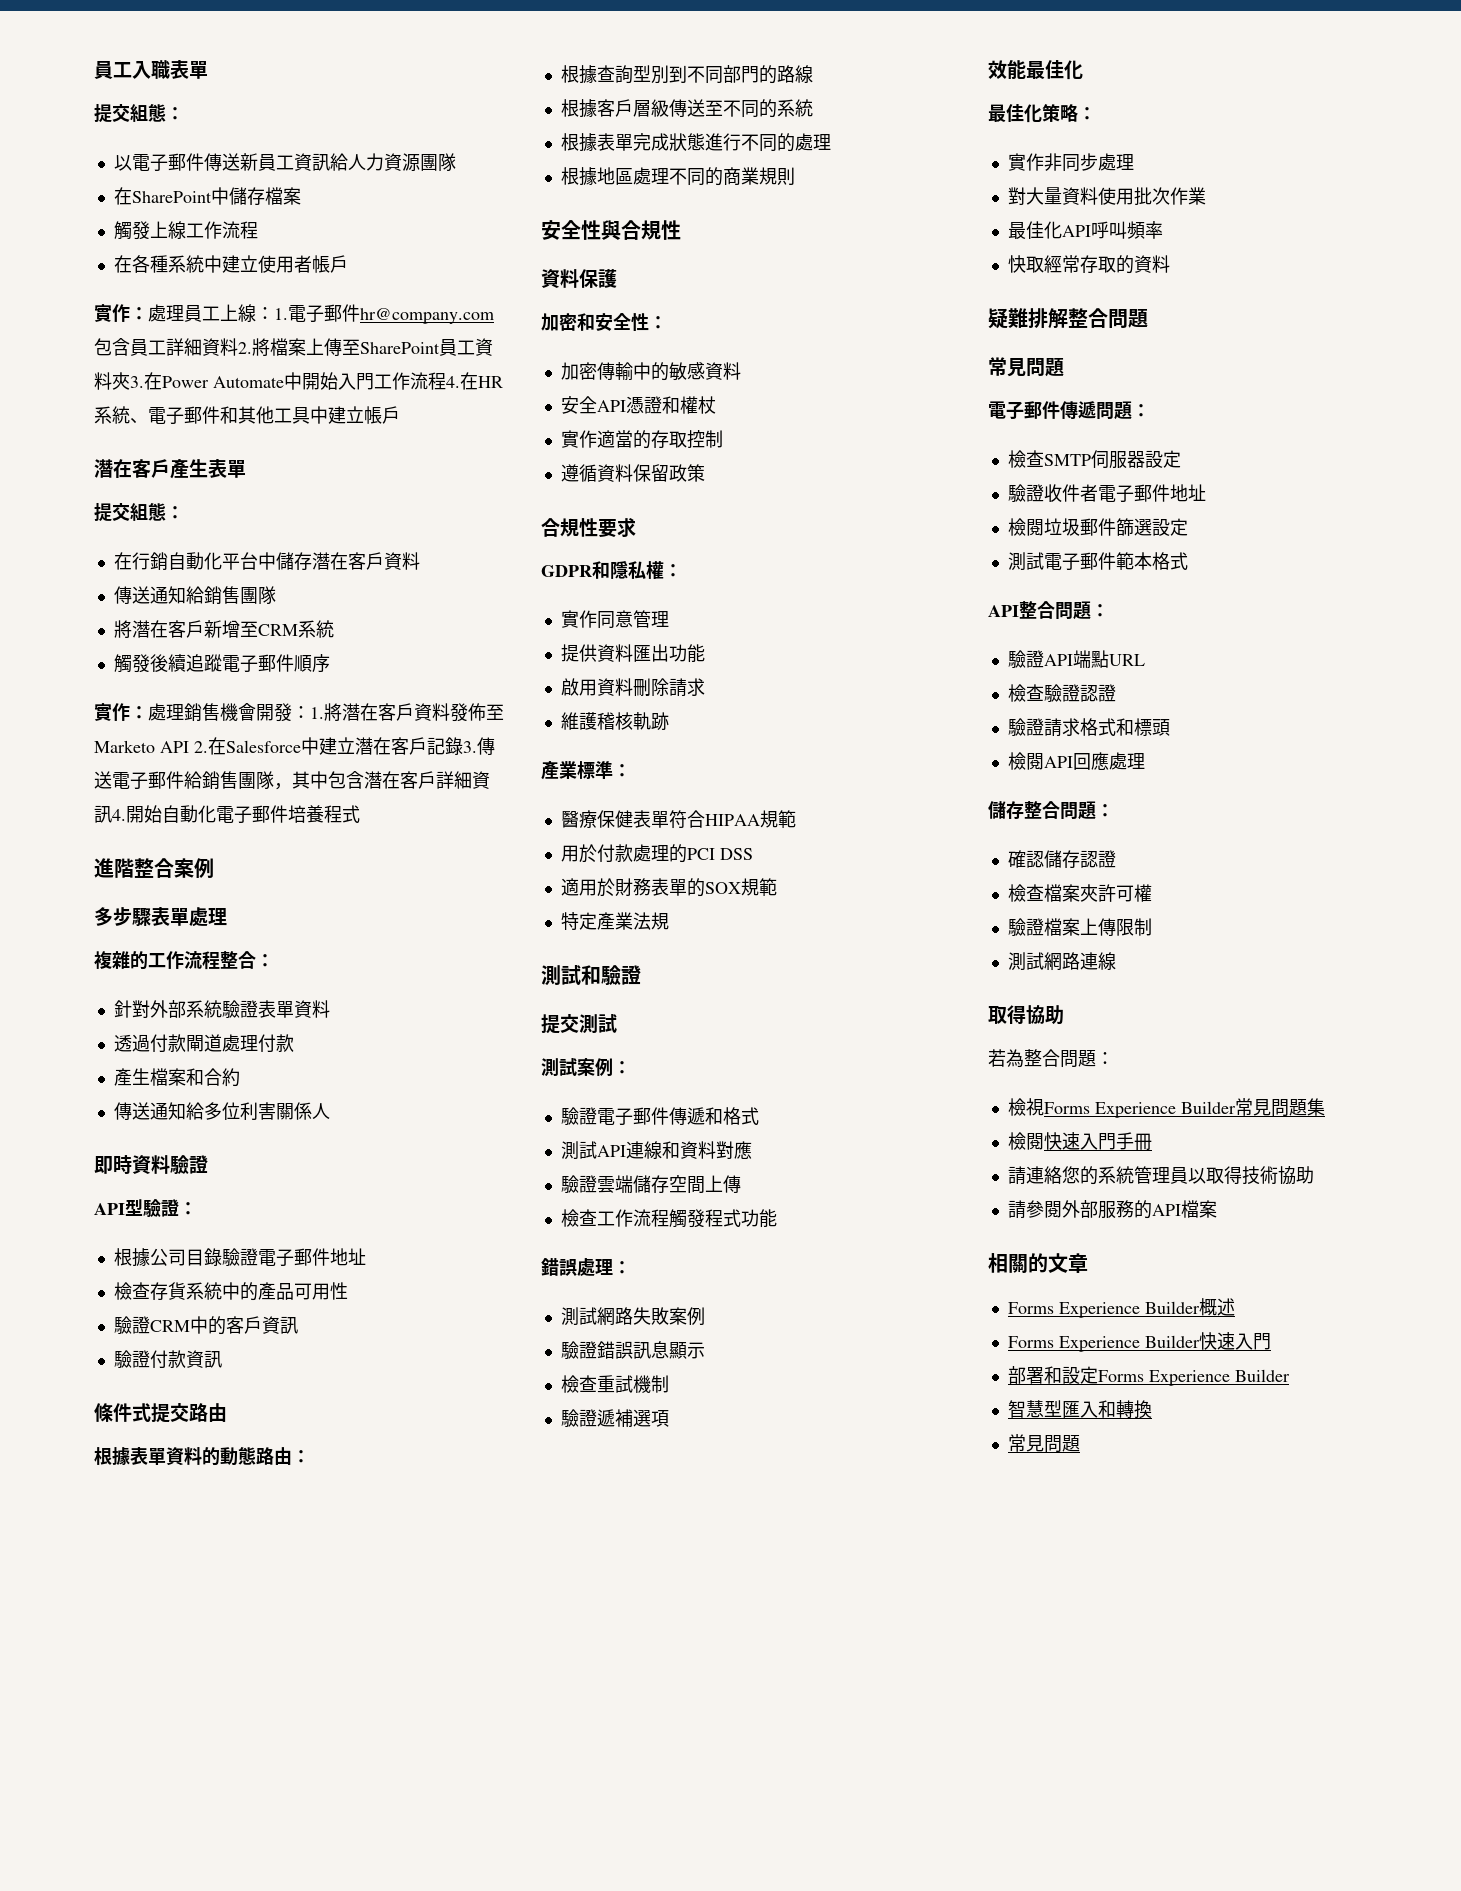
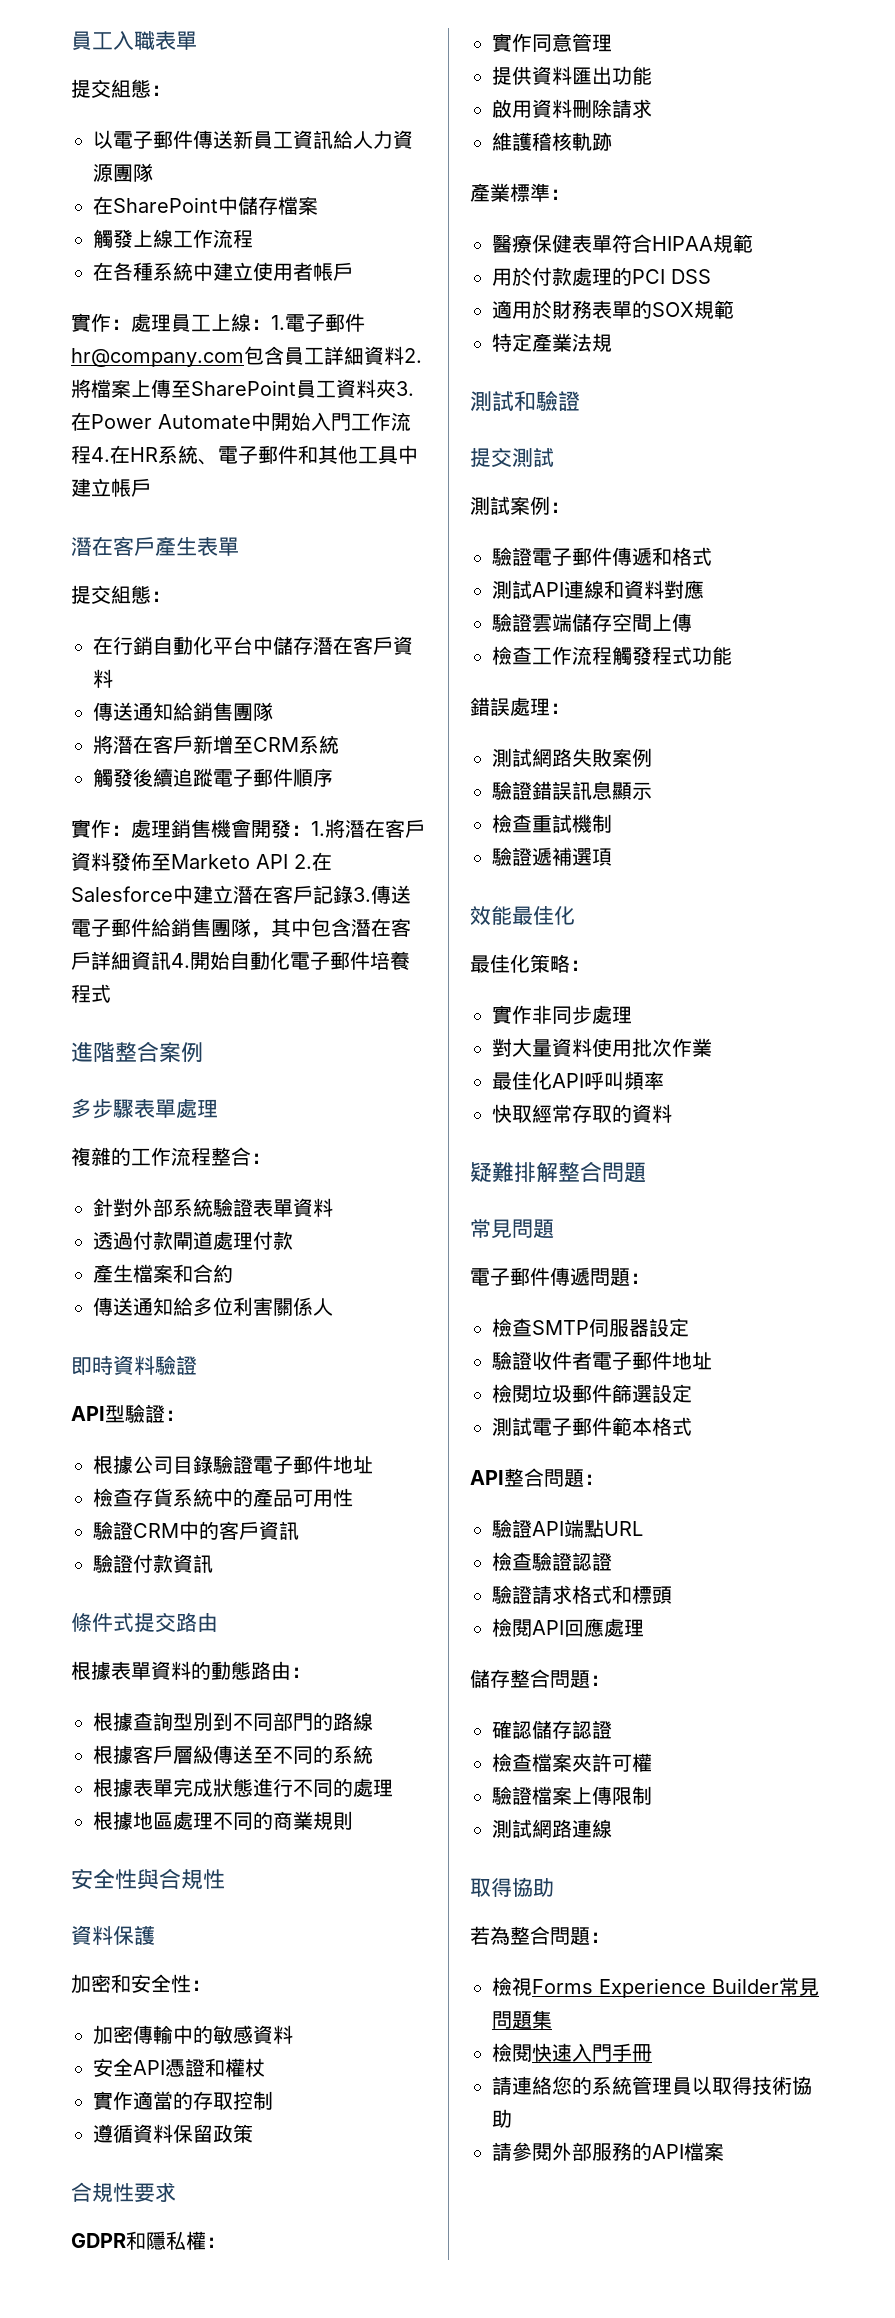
- 相關的文章
- Forms Experience Builder概述
- Forms Experience Builder快速入門
- 部署和設定Forms Experience Builder
- 智慧型匯入和轉換
- 常見問題

